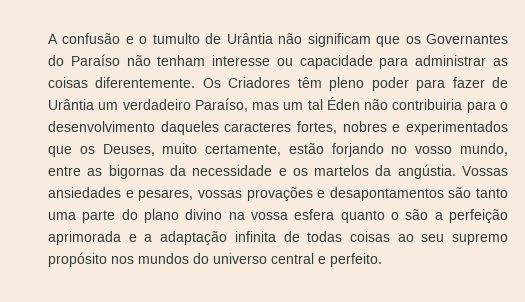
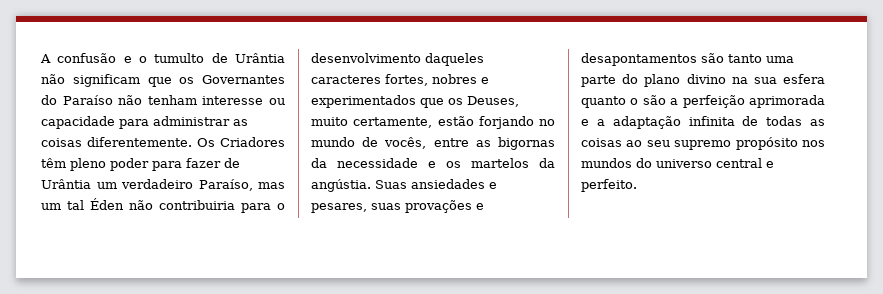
- Os Criadores têm pleno poder para fazer de Urântia um verdadeiro Paraíso, mas um tal Éden não contribuiria para o desenvolvimento daqueles caracteres fortes, nobres e experimentados que os Deuses, muito certamente, estão forjando no vosso mundo, entre as bigornas da necessidade e os martelos da angústia.
+ Os Criadores têm pleno poder para fazer de Urântia um verdadeiro Paraíso, mas um tal Éden não contribuiria para o desenvolvimento daqueles caracteres fortes, nobres e experimentados que os Deuses, muito certamente, estão forjando no mundo de vocês, entre as bigornas da necessidade e os martelos da angústia.
- Vossas ansiedades e pesares, vossas provações e desapontamentos são tanto uma parte do plano divino na vossa esfera quanto o são a perfeição aprimorada e a adaptação infinita de todas coisas ao seu supremo propósito nos mundos do universo central e perfeito.
+ Suas ansiedades e pesares, suas provações e desapontamentos são tanto uma parte do plano divino na sua esfera quanto o são a perfeição aprimorada e a adaptação infinita de todas as coisas ao seu supremo propósito nos mundos do universo central e perfeito.

